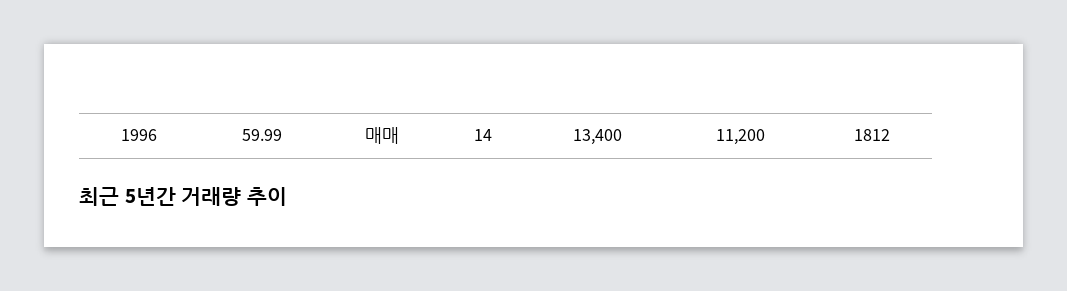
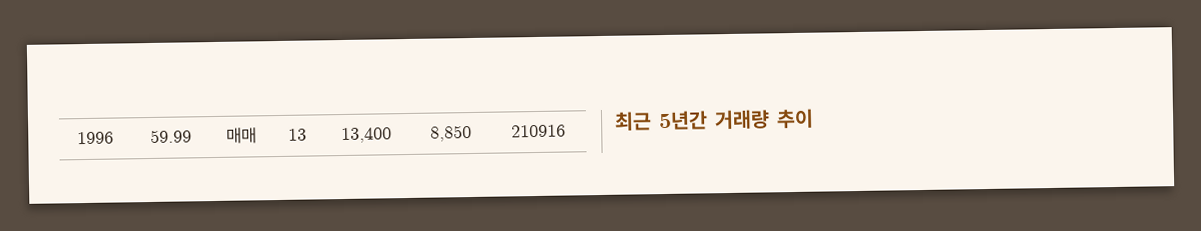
- 1996 | 59.99 | 매매 | 14 | 13,400 | 11,200 | 1812
+ 1996 | 59.99 | 매매 | 13 | 13,400 | 8,850 | 210916

